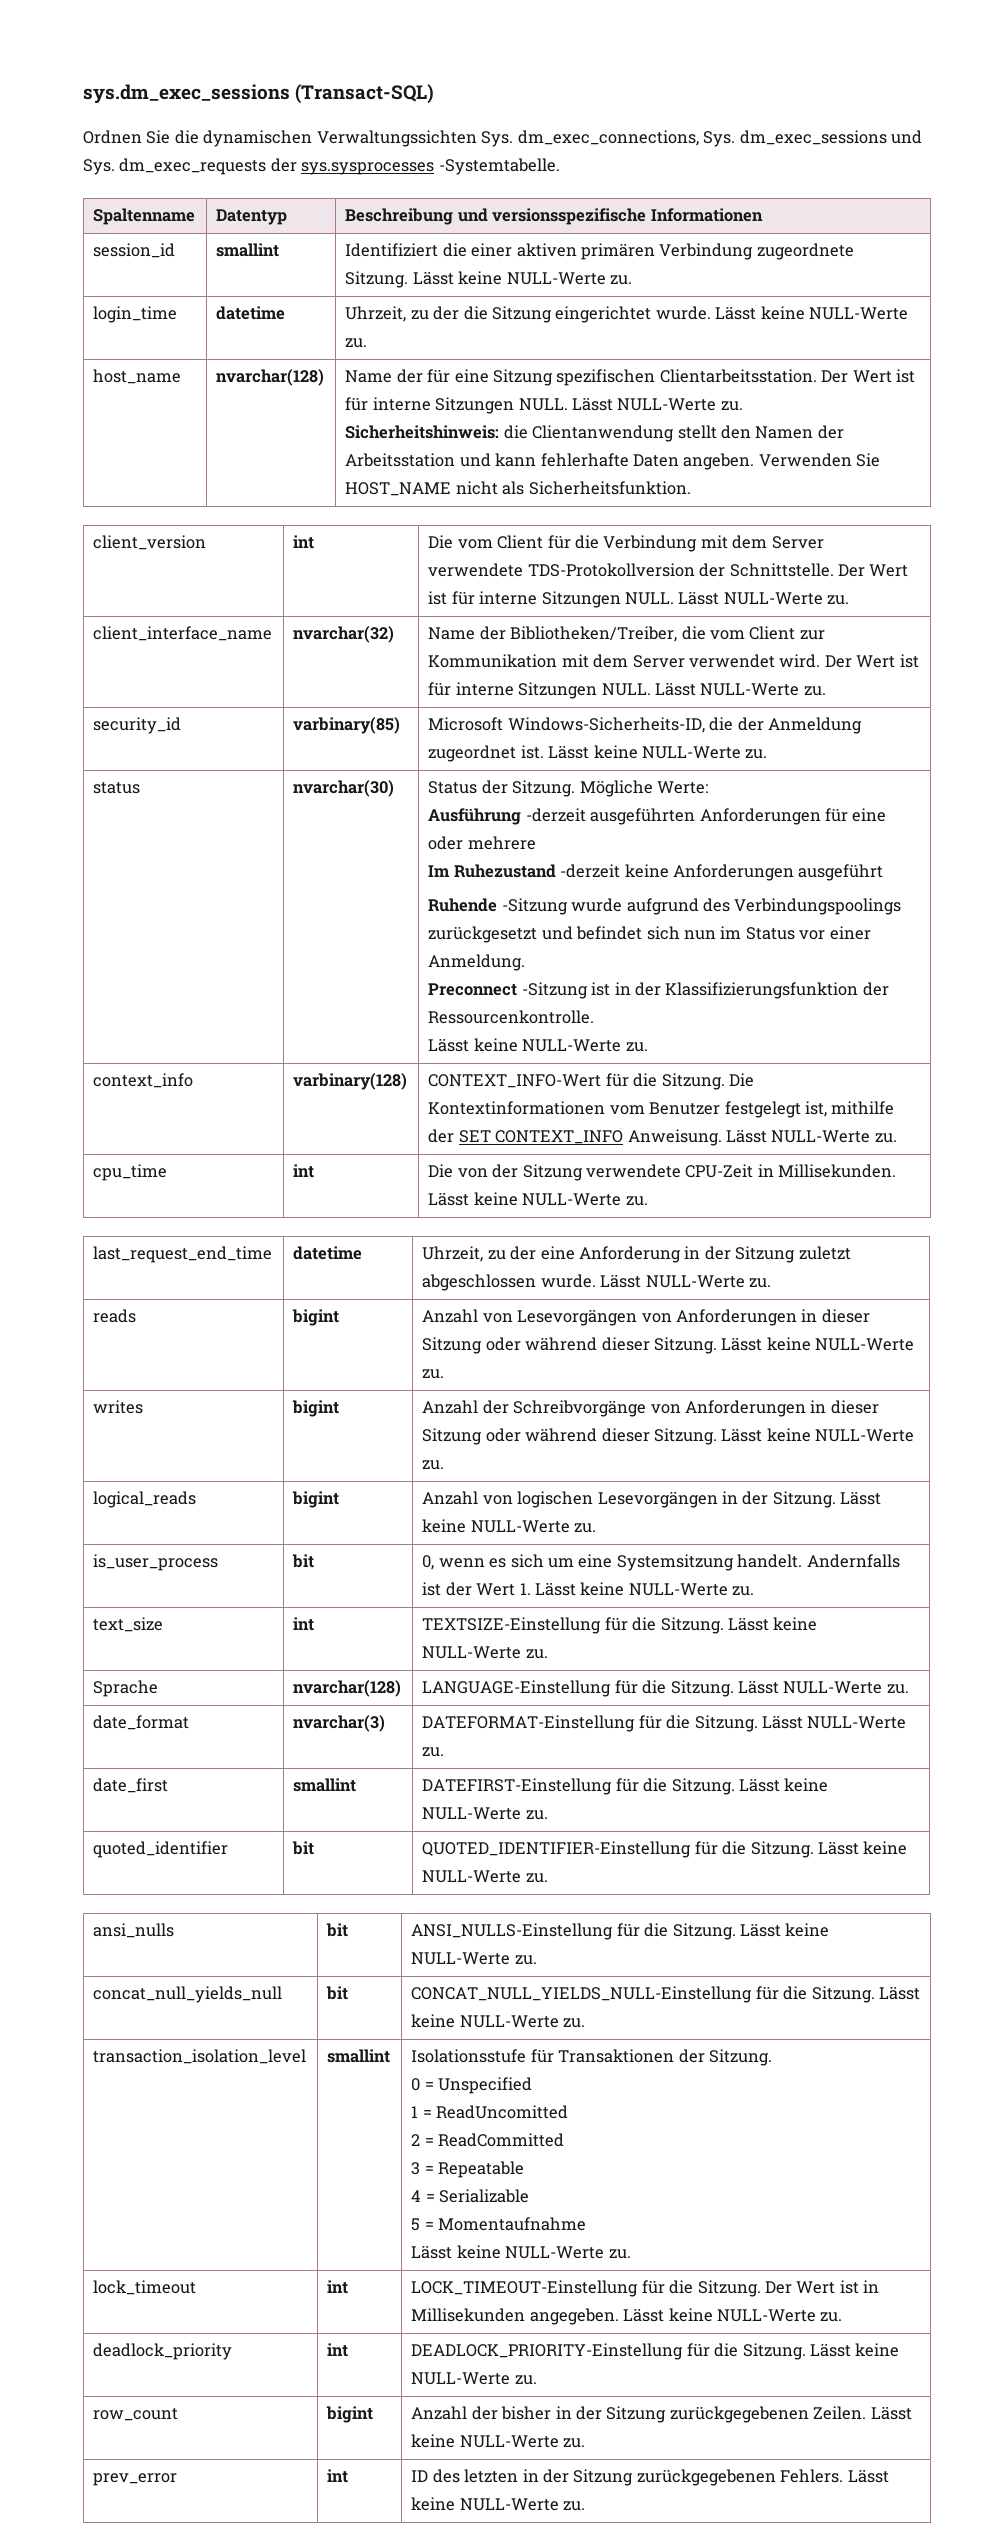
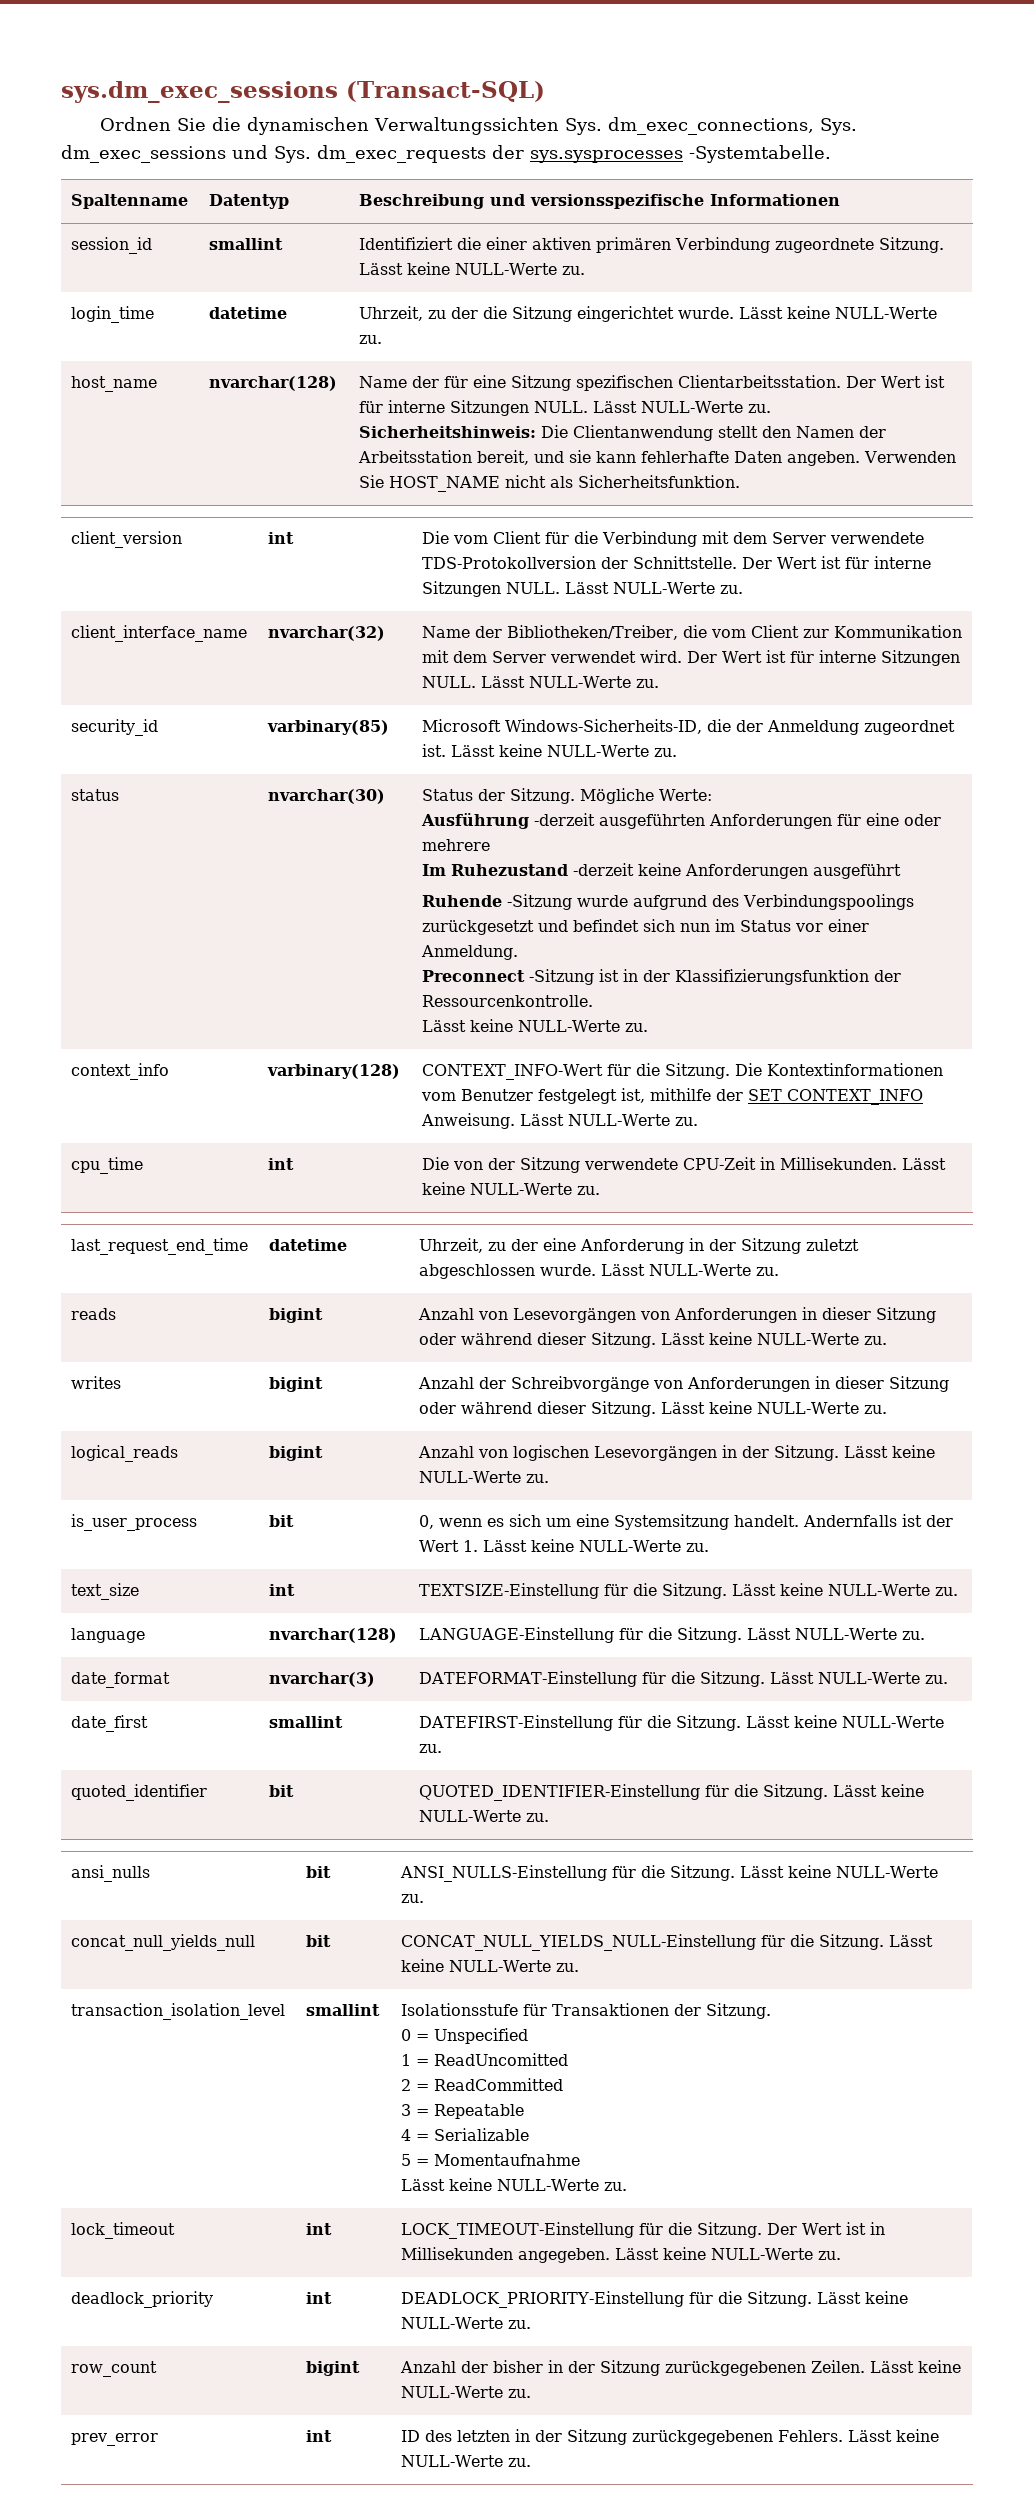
  host_name | nvarchar(128) | Name der für eine Sitzung spezifischen Clientarbeitsstation. Der Wert ist für interne Sitzungen NULL. Lässt NULL-Werte zu.
- Sicherheitshinweis: die Clientanwendung stellt den Namen der Arbeitsstation und kann fehlerhafte Daten angeben. Verwenden Sie HOST_NAME nicht als Sicherheitsfunktion.
+ Sicherheitshinweis: Die Clientanwendung stellt den Namen der Arbeitsstation bereit, und sie kann fehlerhafte Daten angeben. Verwenden Sie HOST_NAME nicht als Sicherheitsfunktion.
- Sprache | nvarchar(128) | LANGUAGE-Einstellung für die Sitzung. Lässt NULL-Werte zu.
+ language | nvarchar(128) | LANGUAGE-Einstellung für die Sitzung. Lässt NULL-Werte zu.

